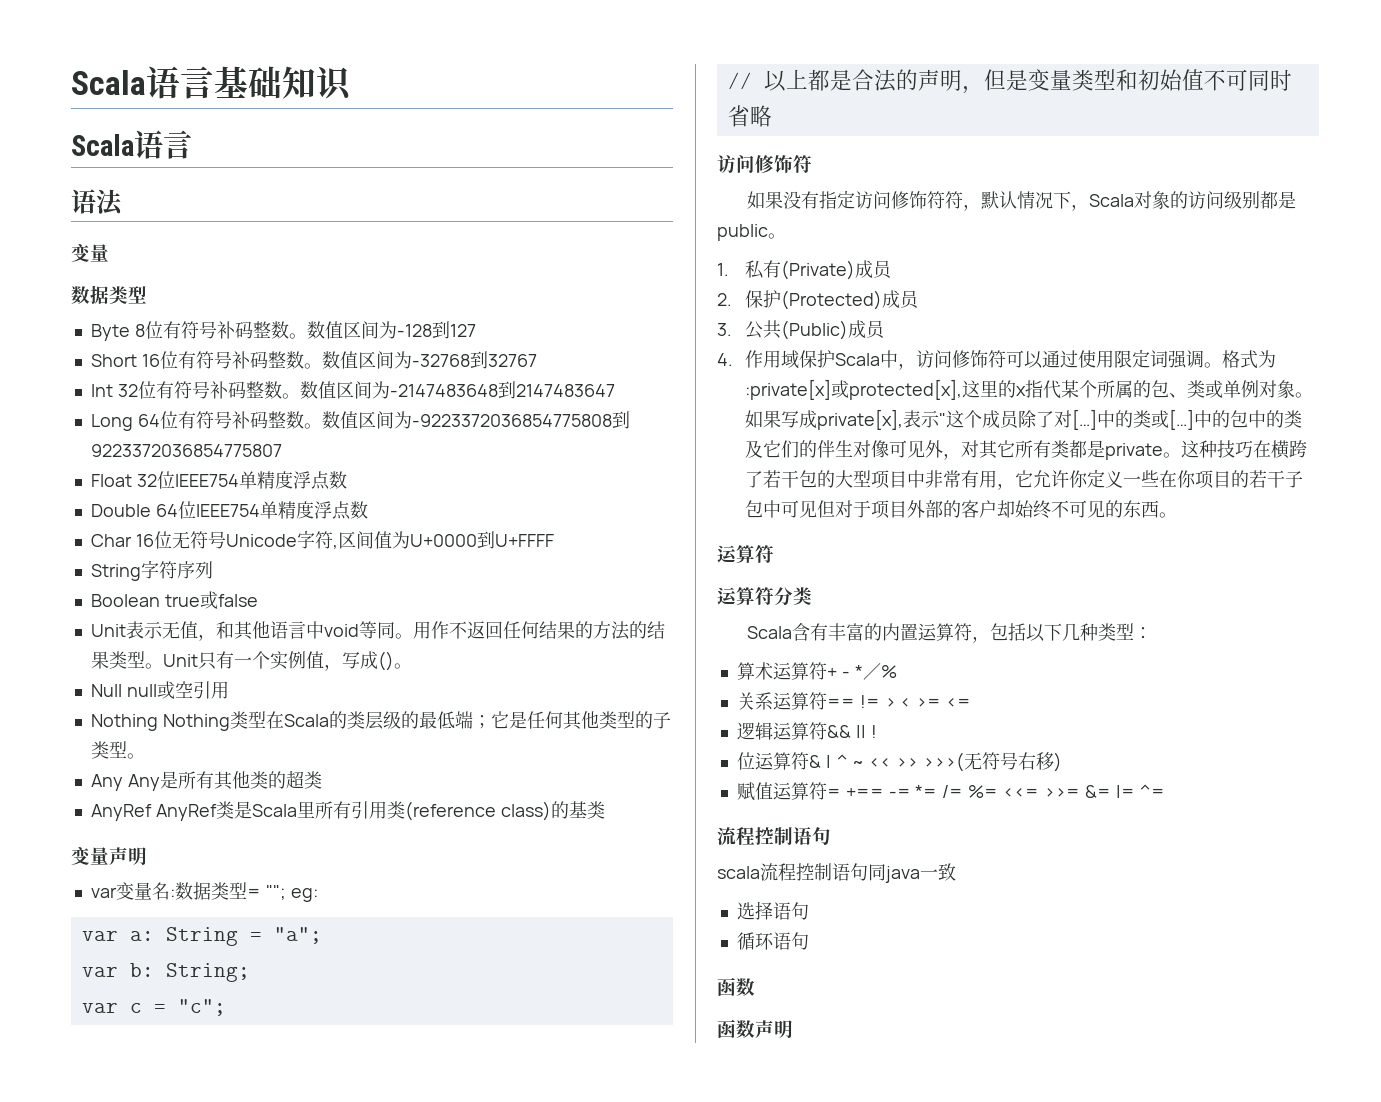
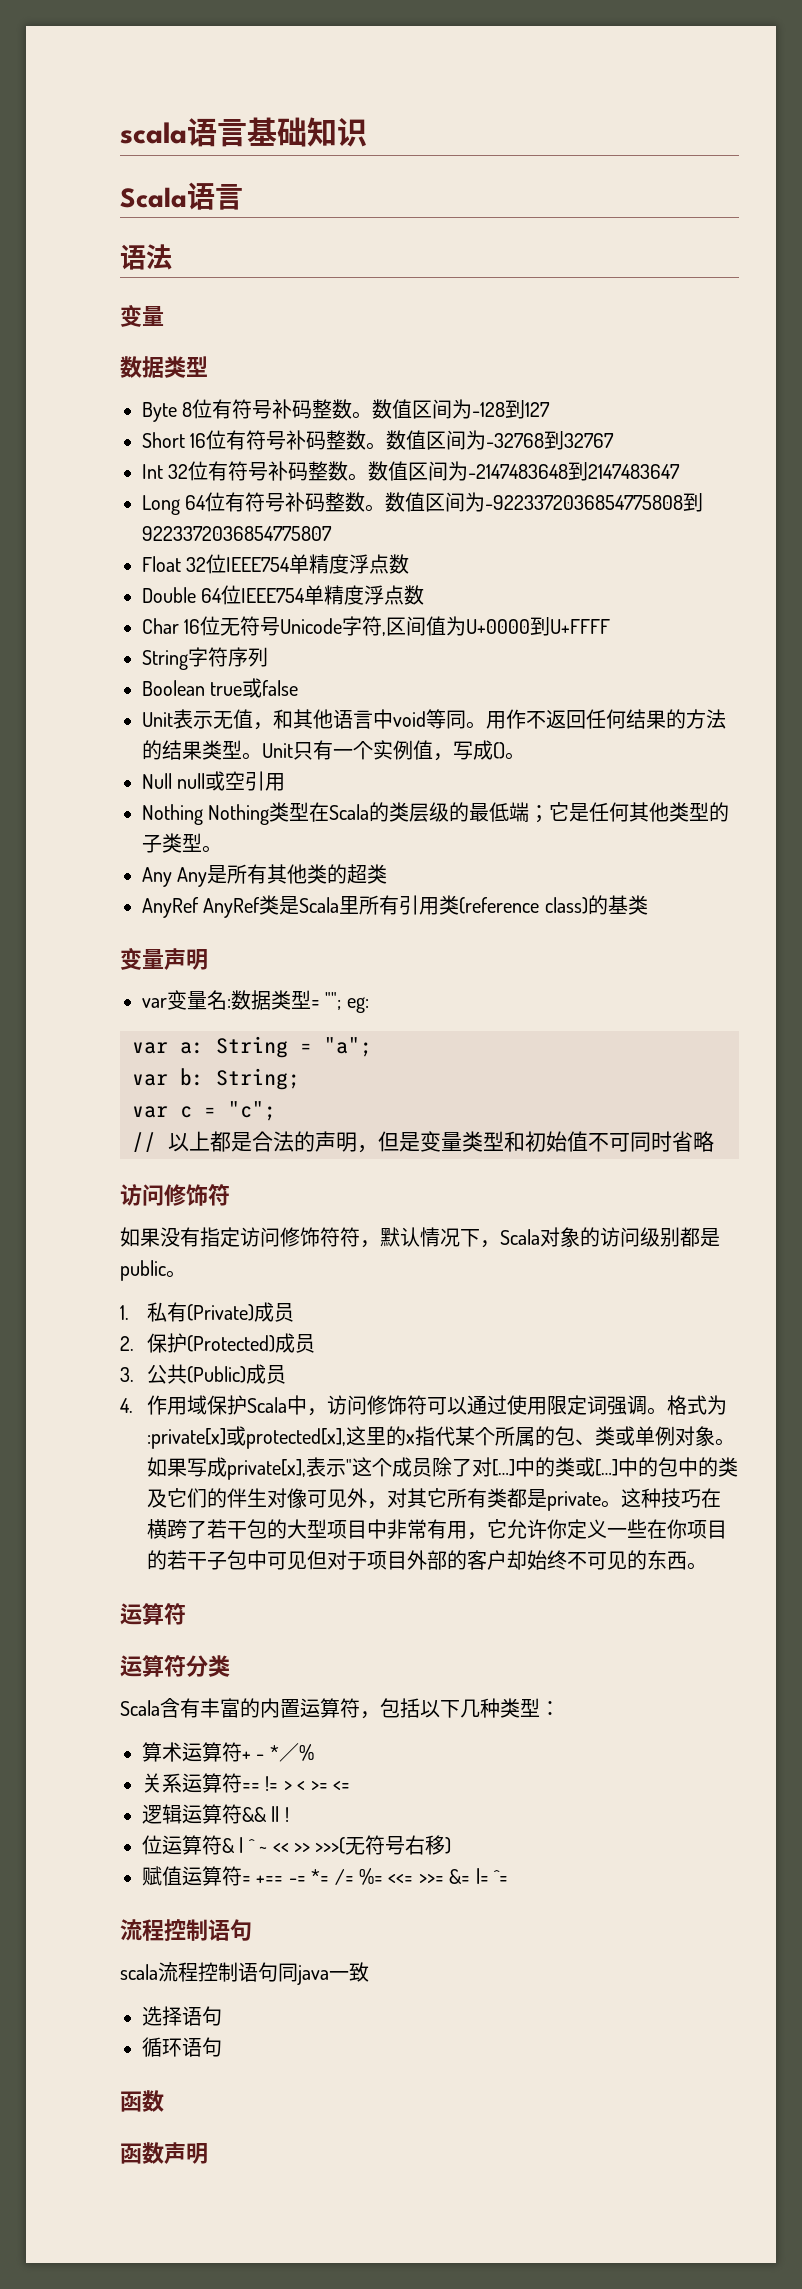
- Scala语言基础知识
+ scala语言基础知识

